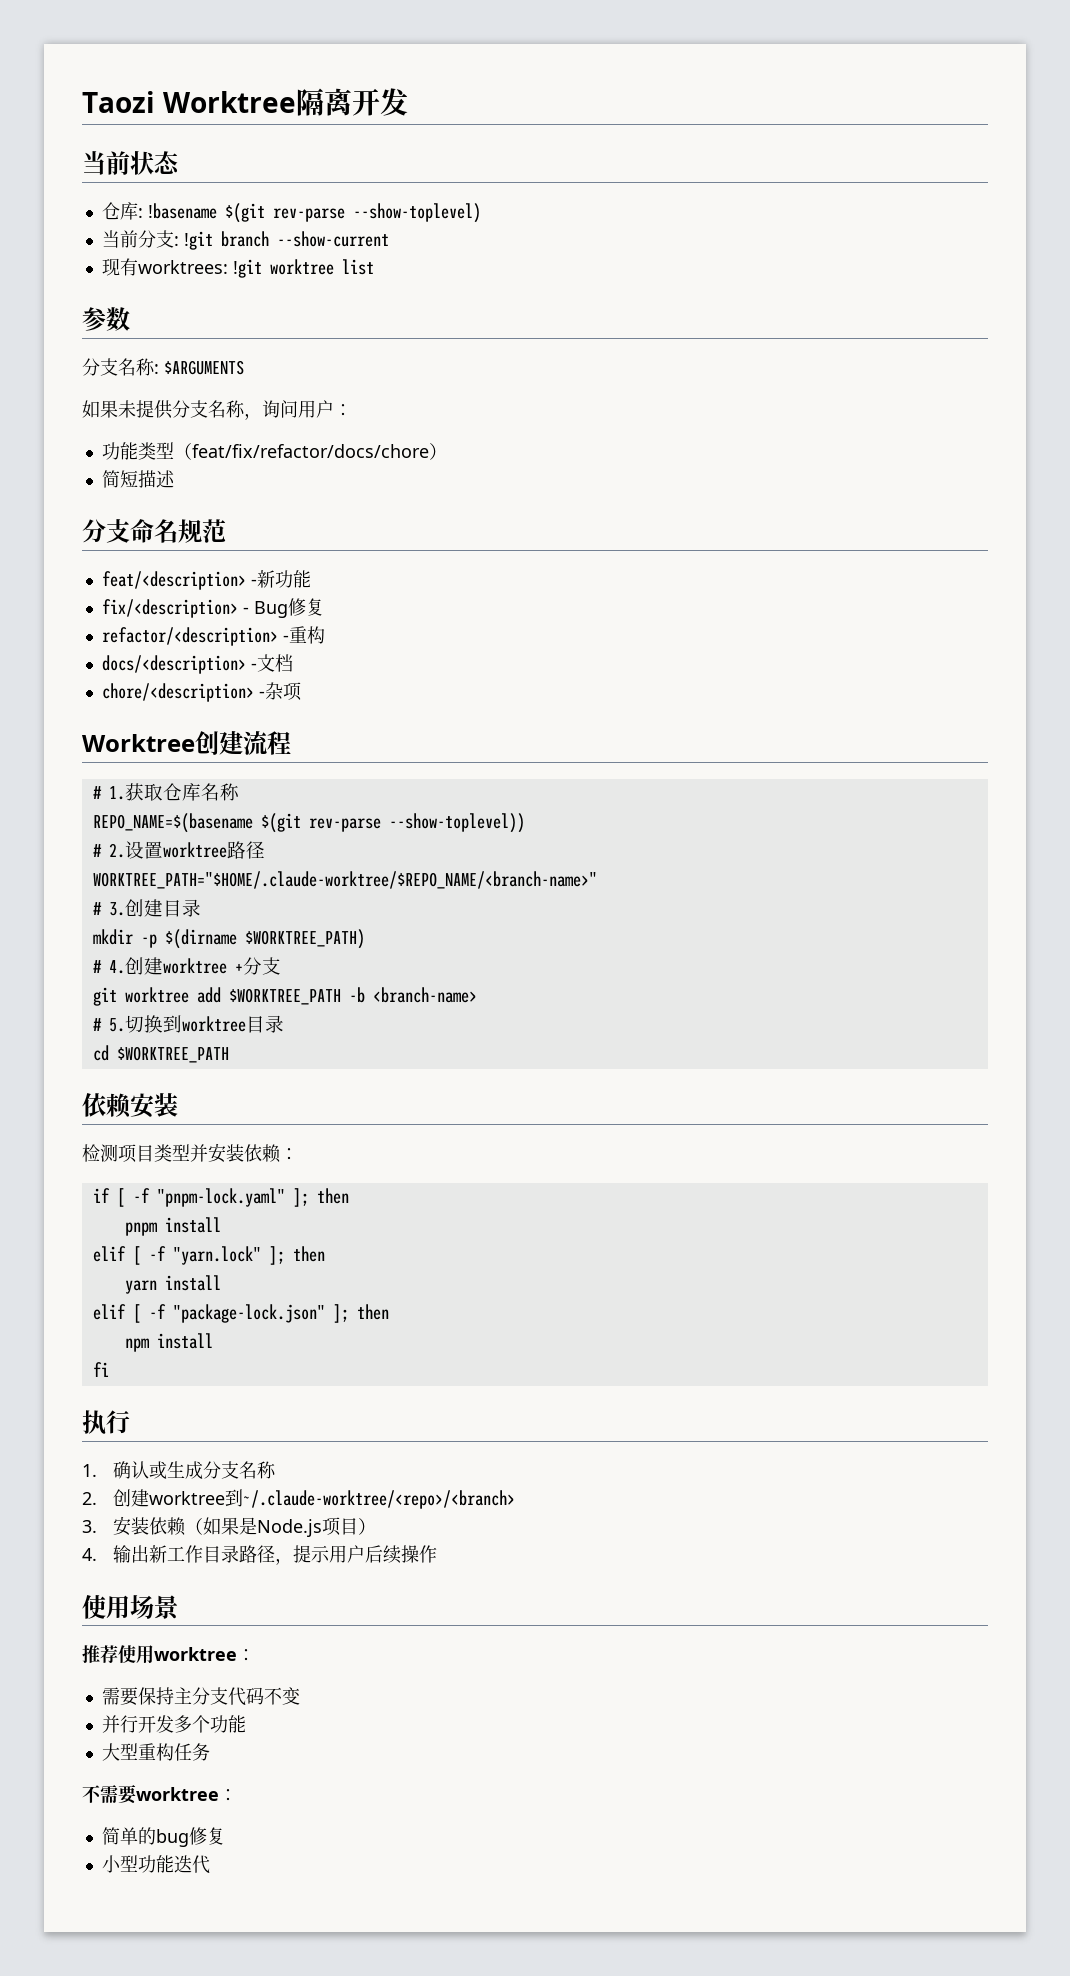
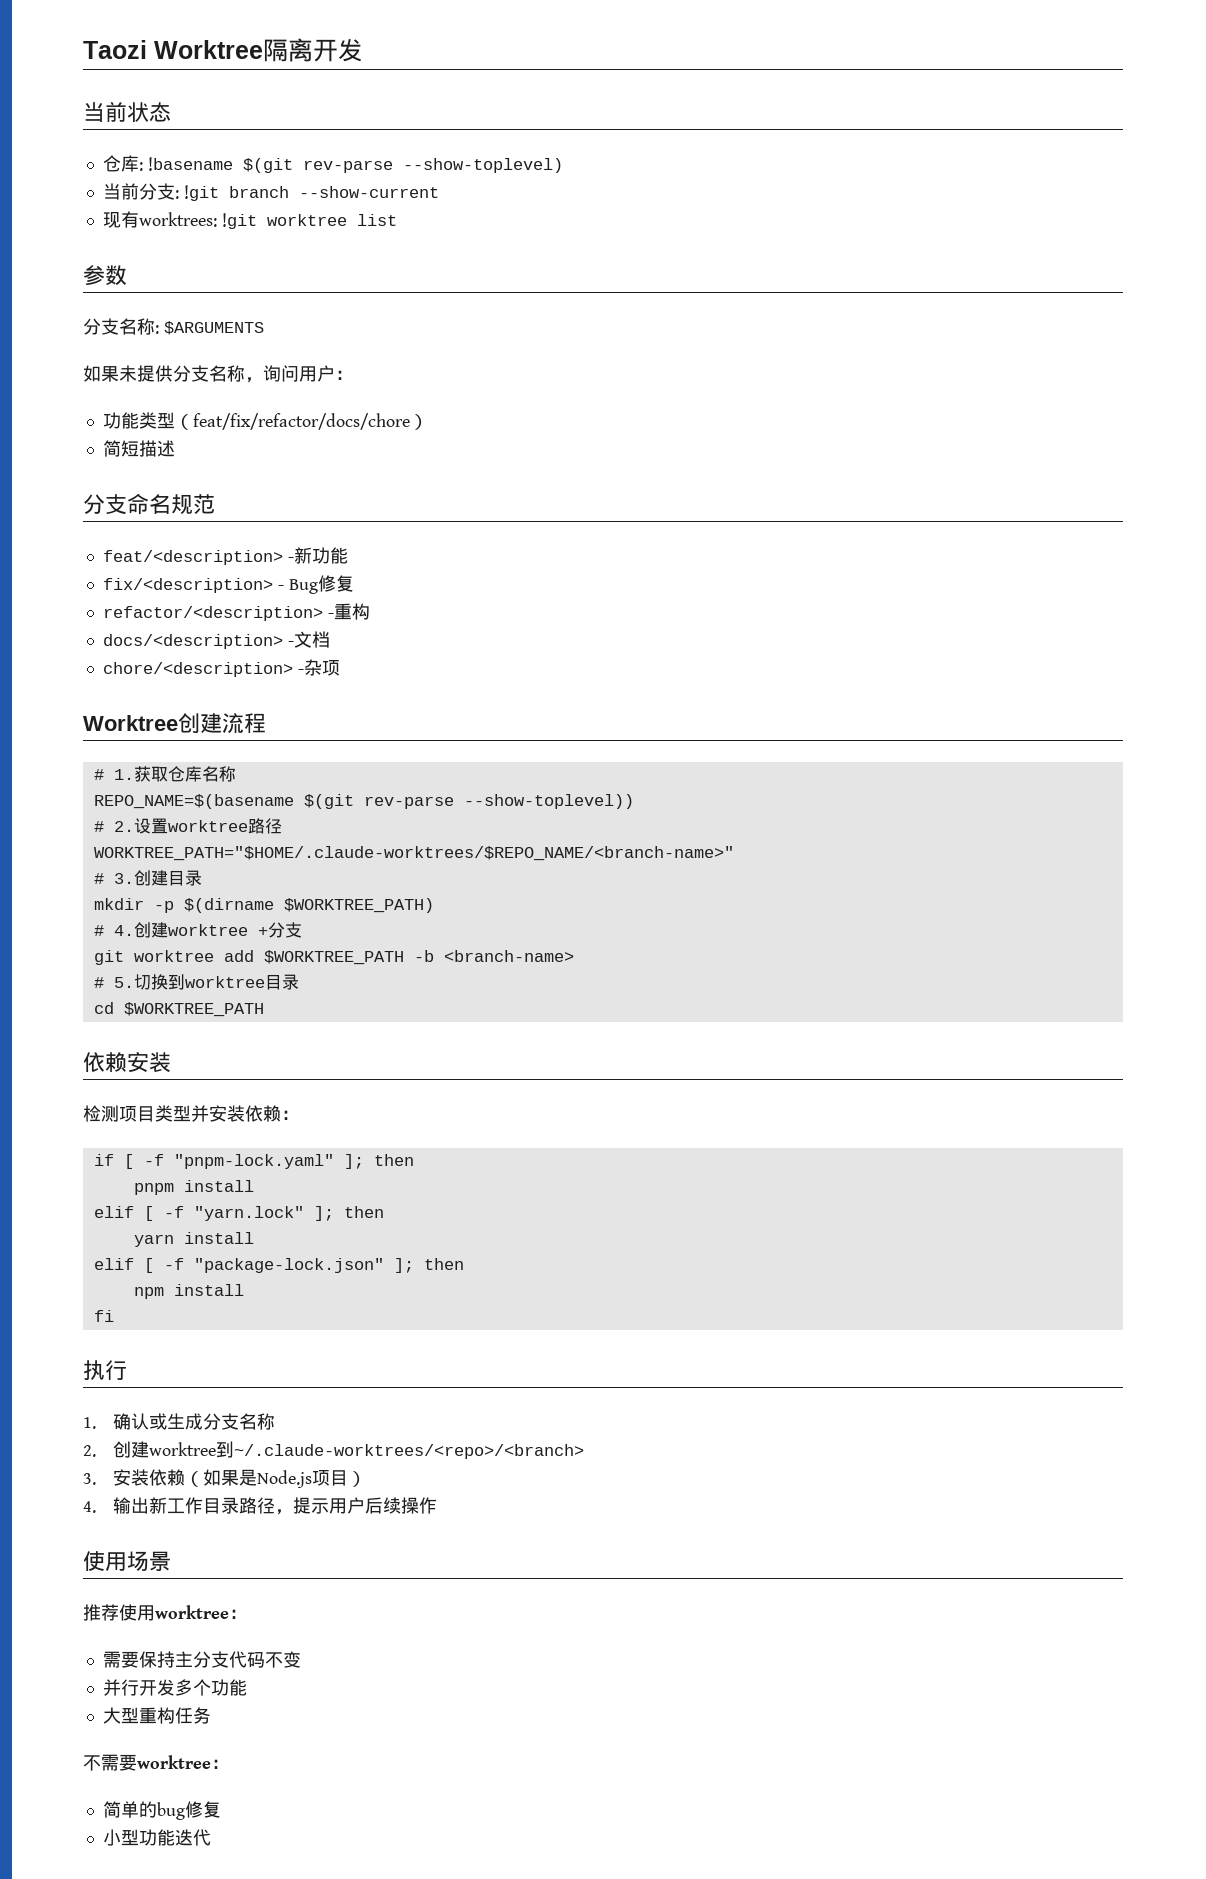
- WORKTREE_PATH="$HOME/.claude-worktree/$REPO_NAME/<branch-name>"
+ WORKTREE_PATH="$HOME/.claude-worktrees/$REPO_NAME/<branch-name>"
- 2.创建worktree到~/.claude-worktree/<repo>/<branch>
+ 2.创建worktree到~/.claude-worktrees/<repo>/<branch>

